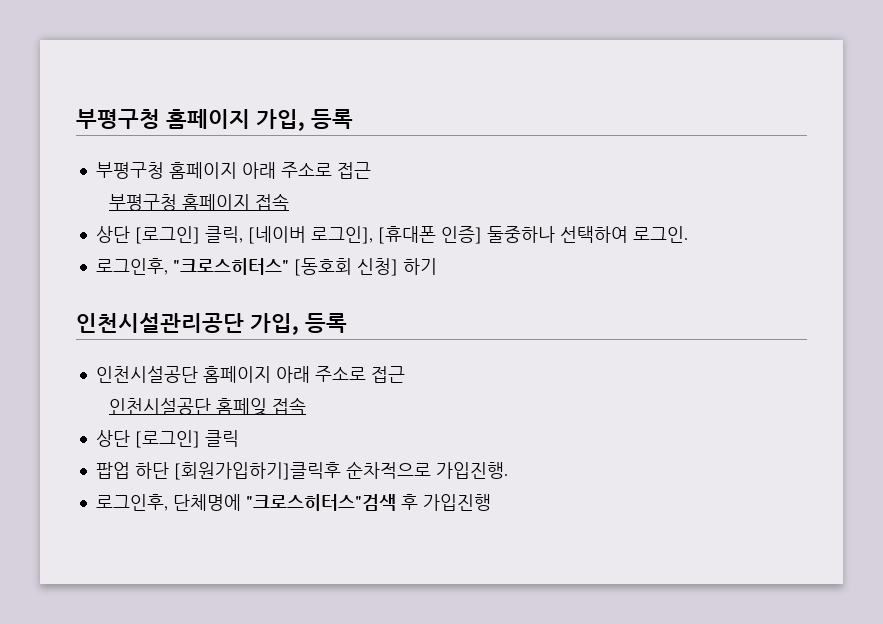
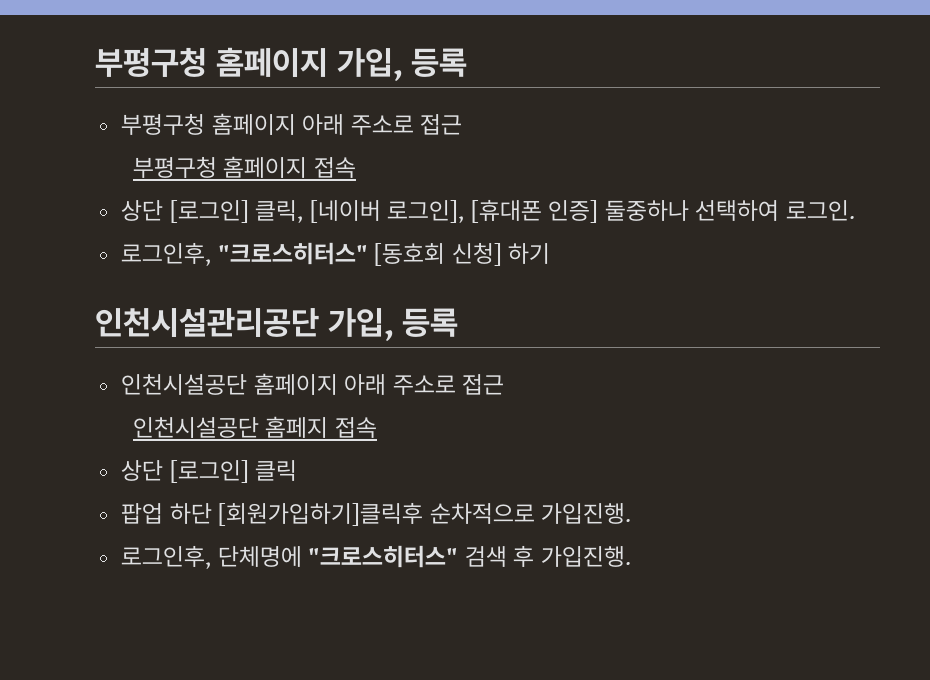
- 인천시설공단 홈페잊 접속
+ 인천시설공단 홈페지 접속
- 로그인후, 단체명에 "크로스히터스"검색 후 가입진행
+ 로그인후, 단체명에 "크로스히터스" 검색 후 가입진행.

